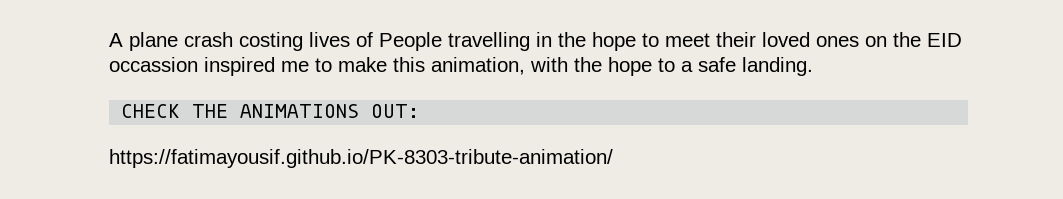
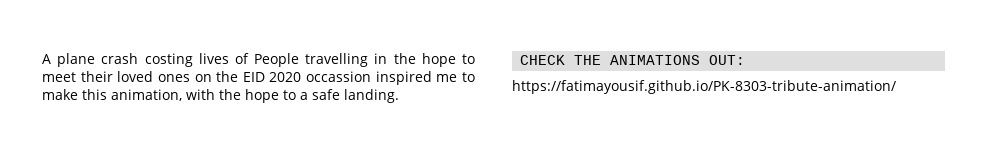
- A plane crash costing lives of People travelling in the hope to meet their loved ones on the EID occassion inspired me to make this animation, with the hope to a safe landing.
+ A plane crash costing lives of People travelling in the hope to meet their loved ones on the EID 2020 occassion inspired me to make this animation, with the hope to a safe landing.

